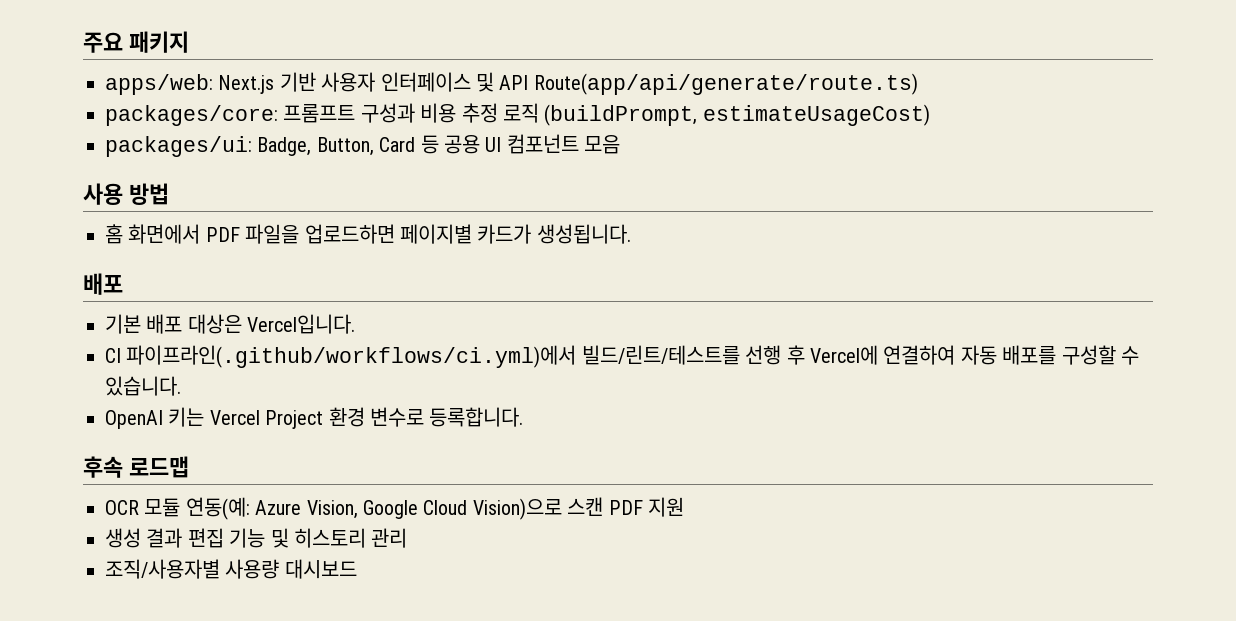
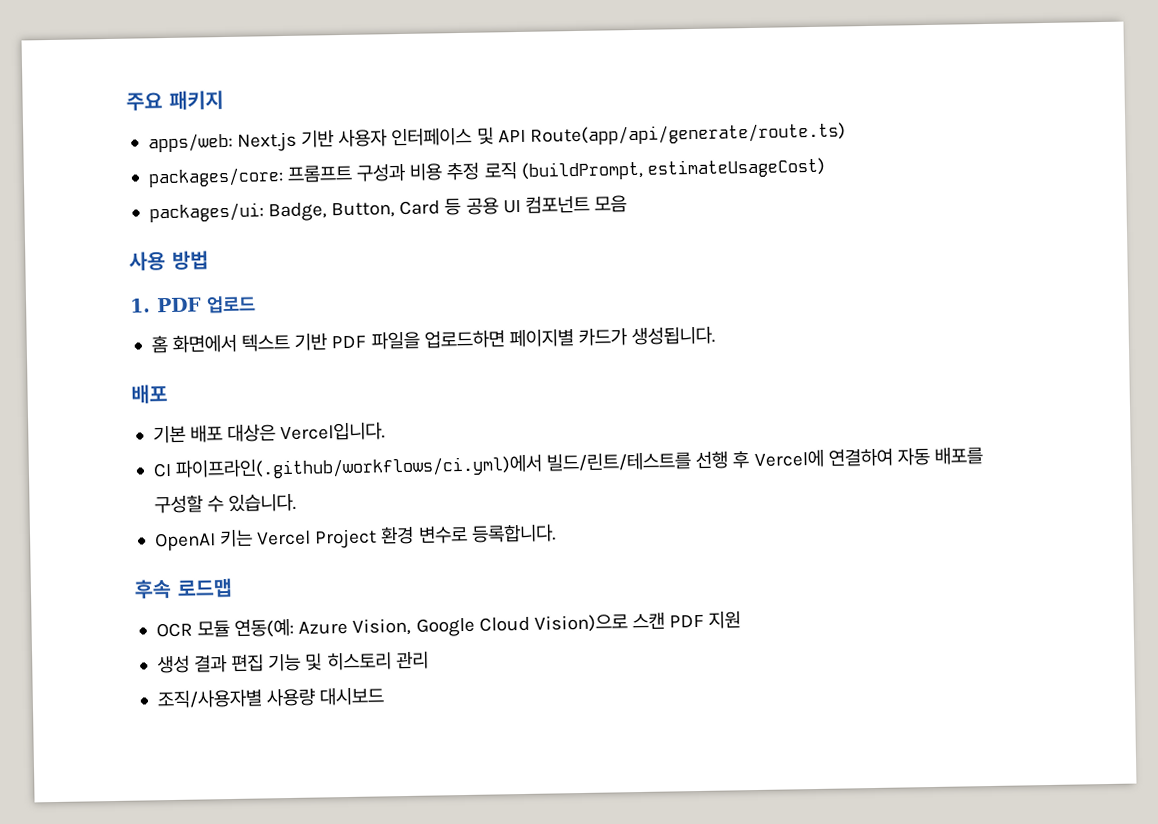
+ 1. PDF 업로드
- 홈 화면에서 PDF 파일을 업로드하면 페이지별 카드가 생성됩니다.
+ 홈 화면에서 텍스트 기반 PDF 파일을 업로드하면 페이지별 카드가 생성됩니다.

